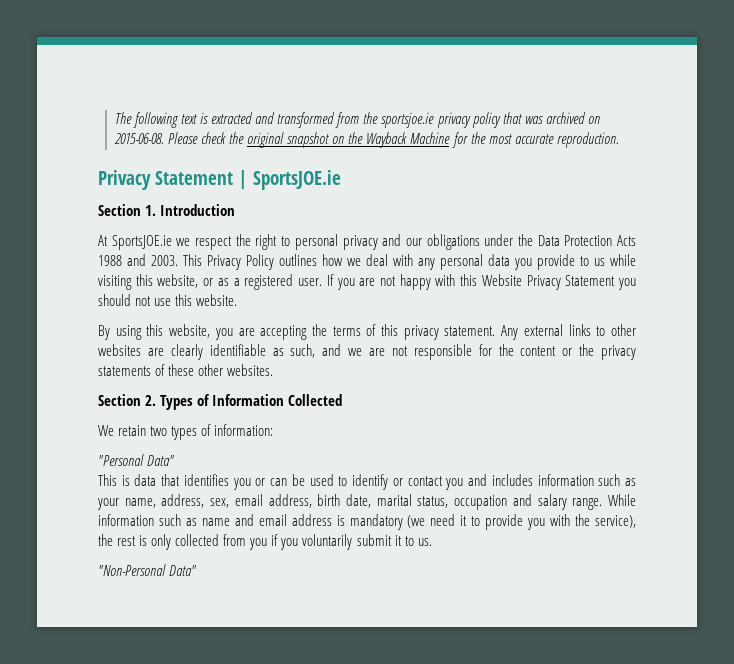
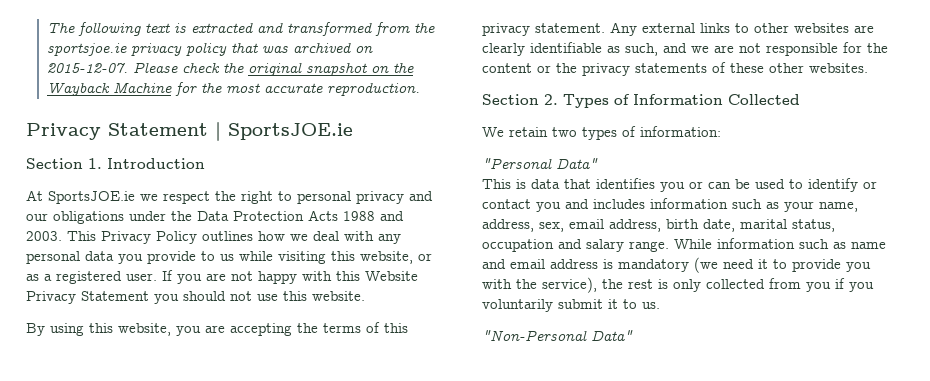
- The following text is extracted and transformed from the sportsjoe.ie privacy policy that was archived on 2015-06-08.
+ The following text is extracted and transformed from the sportsjoe.ie privacy policy that was archived on 2015-12-07.

